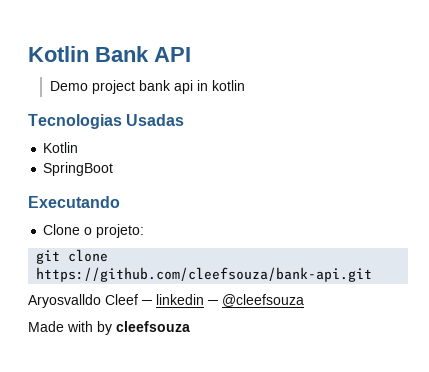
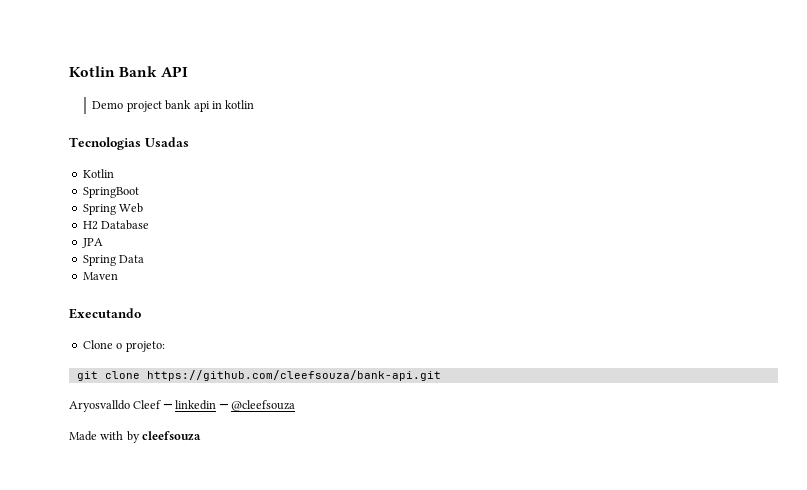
+ Spring Web
+ H2 Database
+ JPA
+ Spring Data
+ Maven

